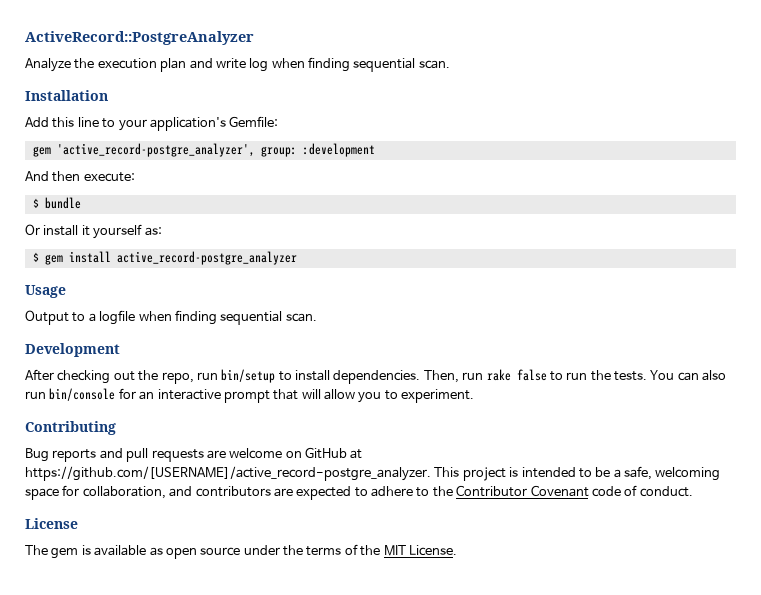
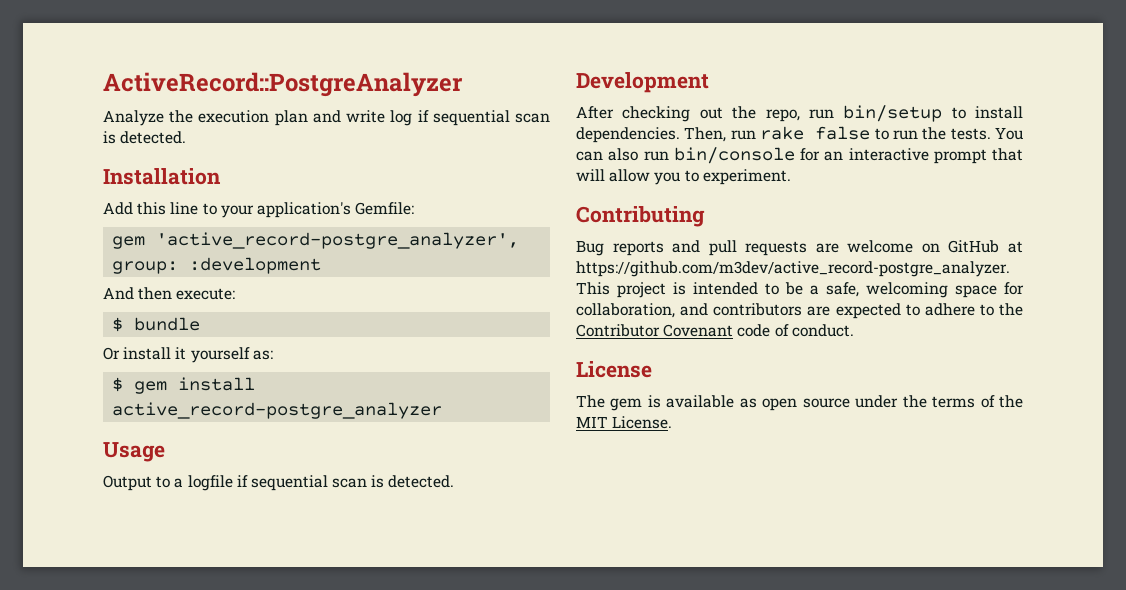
- Analyze the execution plan and write log when finding sequential scan.
+ Analyze the execution plan and write log if sequential scan is detected.
- Output to a logfile when finding sequential scan.
+ Output to a logfile if sequential scan is detected.
- Bug reports and pull requests are welcome on GitHub at https://github.com/[USERNAME]/active_record-postgre_analyzer. This project is intended to be a safe, welcoming space for collaboration, and contributors are expected to adhere to the Contributor Covenant code of conduct.
+ Bug reports and pull requests are welcome on GitHub at https://github.com/m3dev/active_record-postgre_analyzer. This project is intended to be a safe, welcoming space for collaboration, and contributors are expected to adhere to the Contributor Covenant code of conduct.

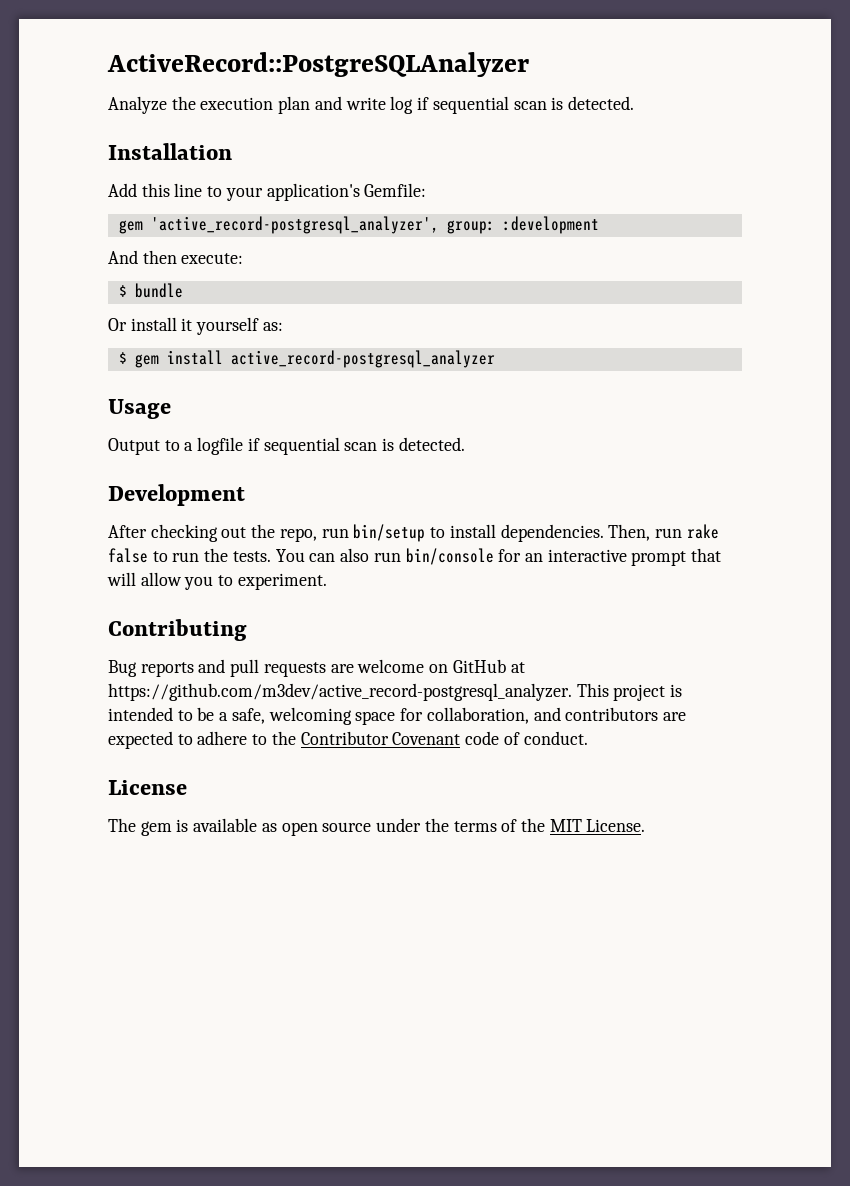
- ActiveRecord::PostgreAnalyzer
+ ActiveRecord::PostgreSQLAnalyzer
- gem 'active_record-postgre_analyzer', group: :development
+ gem 'active_record-postgresql_analyzer', group: :development
- $ gem install active_record-postgre_analyzer
+ $ gem install active_record-postgresql_analyzer
- Bug reports and pull requests are welcome on GitHub at https://github.com/m3dev/active_record-postgre_analyzer. This project is intended to be a safe, welcoming space for collaboration, and contributors are expected to adhere to the Contributor Covenant code of conduct.
+ Bug reports and pull requests are welcome on GitHub at https://github.com/m3dev/active_record-postgresql_analyzer. This project is intended to be a safe, welcoming space for collaboration, and contributors are expected to adhere to the Contributor Covenant code of conduct.

